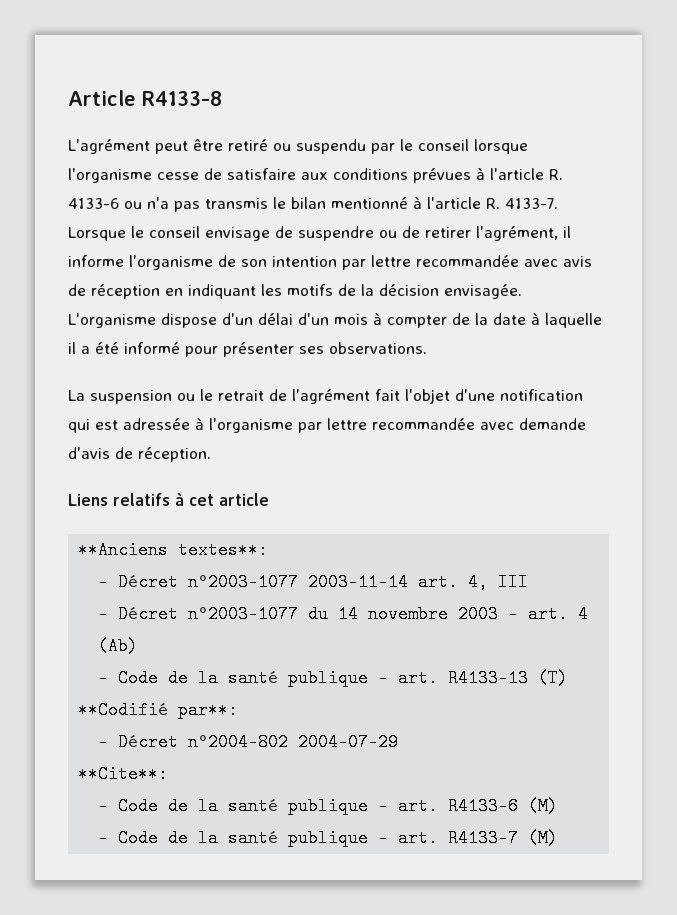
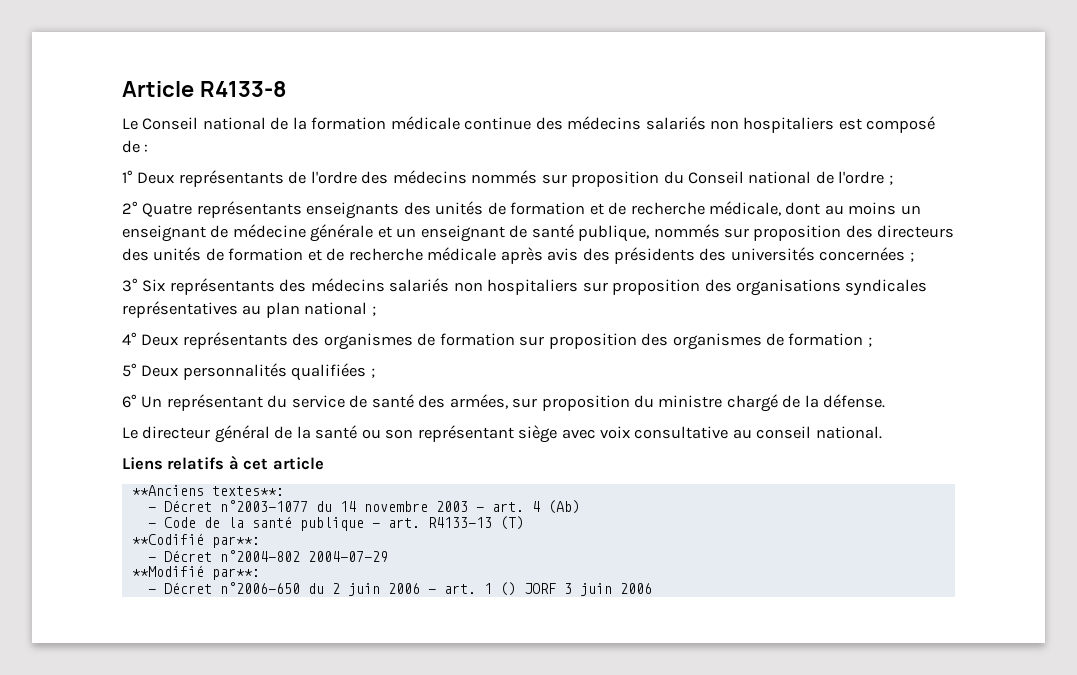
- L'agrément peut être retiré ou suspendu par le conseil lorsque l'organisme cesse de satisfaire aux conditions prévues à l'article R. 4133-6 ou n'a pas transmis le bilan mentionné à l'article R. 4133-7. Lorsque le conseil envisage de suspendre ou de retirer l'agrément, il informe l'organisme de son intention par lettre recommandée avec avis de réception en indiquant les motifs de la décision envisagée. L'organisme dispose d'un délai d'un mois à compter de la date à laquelle il a été informé pour présenter ses observations.
- La suspension ou le retrait de l'agrément fait l'objet d'une notification qui est adressée à l'organisme par lettre recommandée avec demande d'avis de réception.
+ Le Conseil national de la formation médicale continue des médecins salariés non hospitaliers est composé de :
+ 1° Deux représentants de l'ordre des médecins nommés sur proposition du Conseil national de l'ordre ;
+ 2° Quatre représentants enseignants des unités de formation et de recherche médicale, dont au moins un enseignant de médecine générale et un enseignant de santé publique, nommés sur proposition des directeurs des unités de formation et de recherche médicale après avis des présidents des universités concernées ;
+ 3° Six représentants des médecins salariés non hospitaliers sur proposition des organisations syndicales représentatives au plan national ;
+ 4° Deux représentants des organismes de formation sur proposition des organismes de formation ;
+ 5° Deux personnalités qualifiées ;
+ 6° Un représentant du service de santé des armées, sur proposition du ministre chargé de la défense.
+ Le directeur général de la santé ou son représentant siège avec voix consultative au conseil national.
- - Décret n°2003-1077 2003-11-14 art. 4, III
- **Cite**:
- - Code de la santé publique - art. R4133-6 (M)
- - Code de la santé publique - art. R4133-7 (M)
+ **Modifié par**:
+ - Décret n°2006-650 du 2 juin 2006 - art. 1 () JORF 3 juin 2006

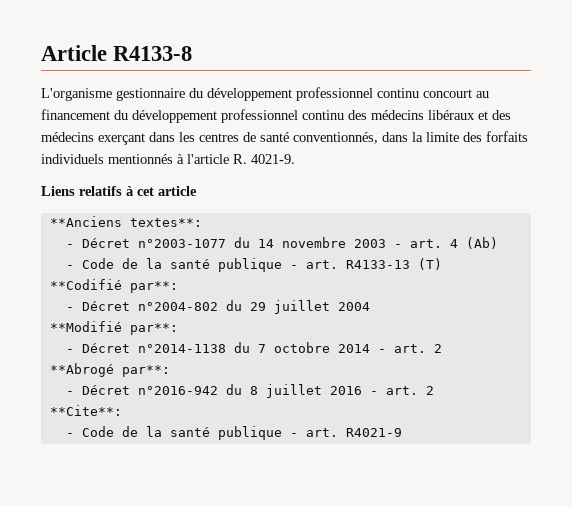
- Le Conseil national de la formation médicale continue des médecins salariés non hospitaliers est composé de :
- 1° Deux représentants de l'ordre des médecins nommés sur proposition du Conseil national de l'ordre ;
- 2° Quatre représentants enseignants des unités de formation et de recherche médicale, dont au moins un enseignant de médecine générale et un enseignant de santé publique, nommés sur proposition des directeurs des unités de formation et de recherche médicale après avis des présidents des universités concernées ;
- 3° Six représentants des médecins salariés non hospitaliers sur proposition des organisations syndicales représentatives au plan national ;
- 4° Deux représentants des organismes de formation sur proposition des organismes de formation ;
- 5° Deux personnalités qualifiées ;
- 6° Un représentant du service de santé des armées, sur proposition du ministre chargé de la défense.
- Le directeur général de la santé ou son représentant siège avec voix consultative au conseil national.
+ L'organisme gestionnaire du développement professionnel continu concourt au financement du développement professionnel continu des médecins libéraux et des médecins exerçant dans les centres de santé conventionnés, dans la limite des forfaits individuels mentionnés à l'article R. 4021-9.
- - Décret n°2004-802 2004-07-29
+ - Décret n°2004-802 du 29 juillet 2004
- - Décret n°2006-650 du 2 juin 2006 - art. 1 () JORF 3 juin 2006
+ - Décret n°2014-1138 du 7 octobre 2014 - art. 2
+ **Abrogé par**:
+ - Décret n°2016-942 du 8 juillet 2016 - art. 2
+ **Cite**:
+ - Code de la santé publique - art. R4021-9

